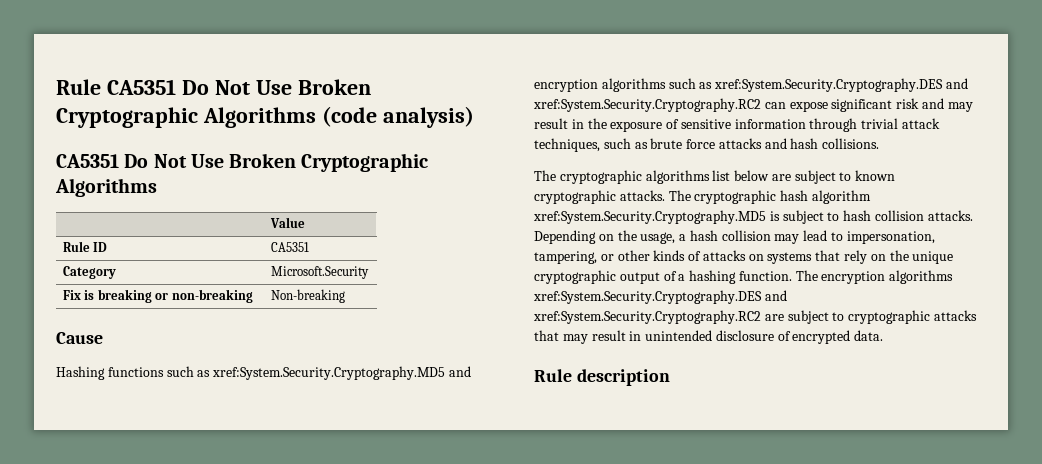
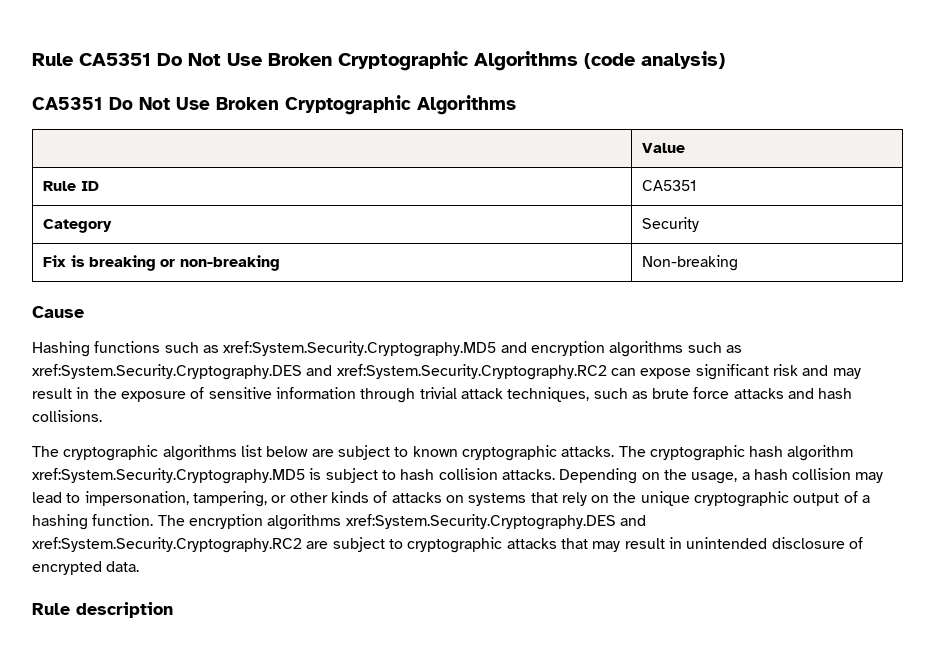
- Category | Microsoft.Security
+ Category | Security

